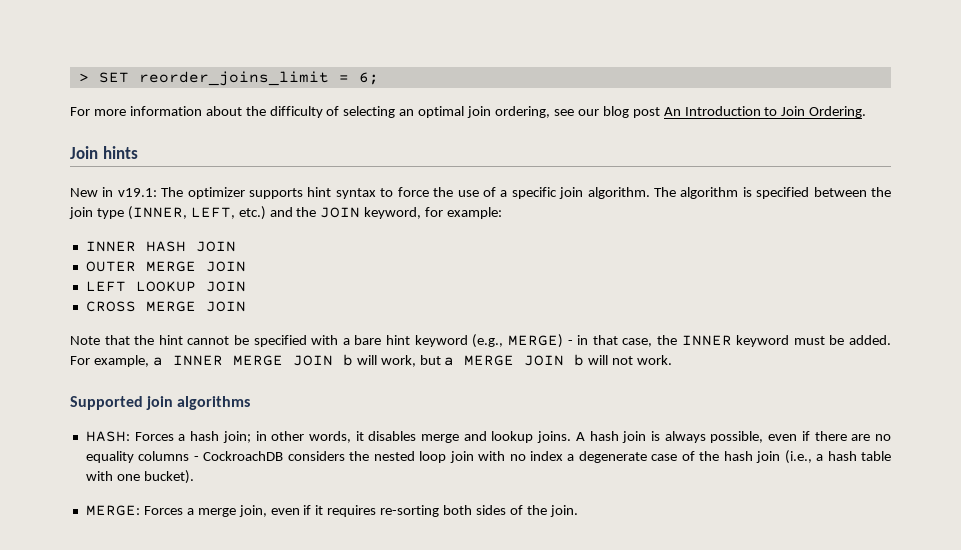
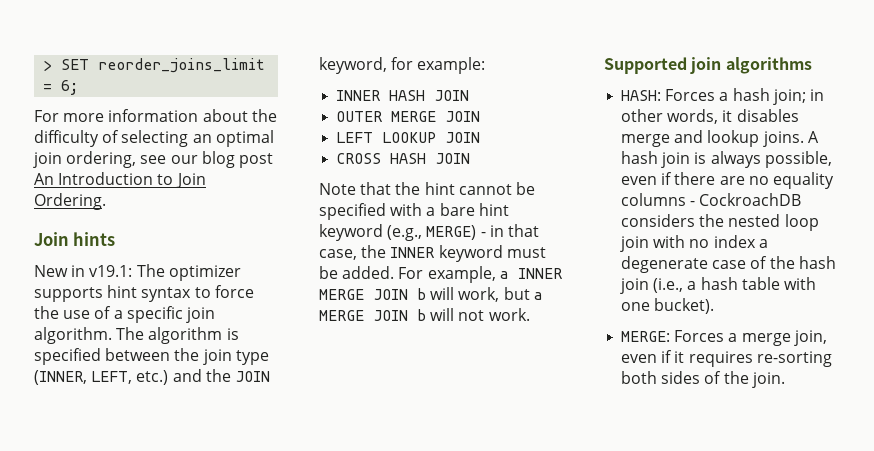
- CROSS MERGE JOIN
+ CROSS HASH JOIN

